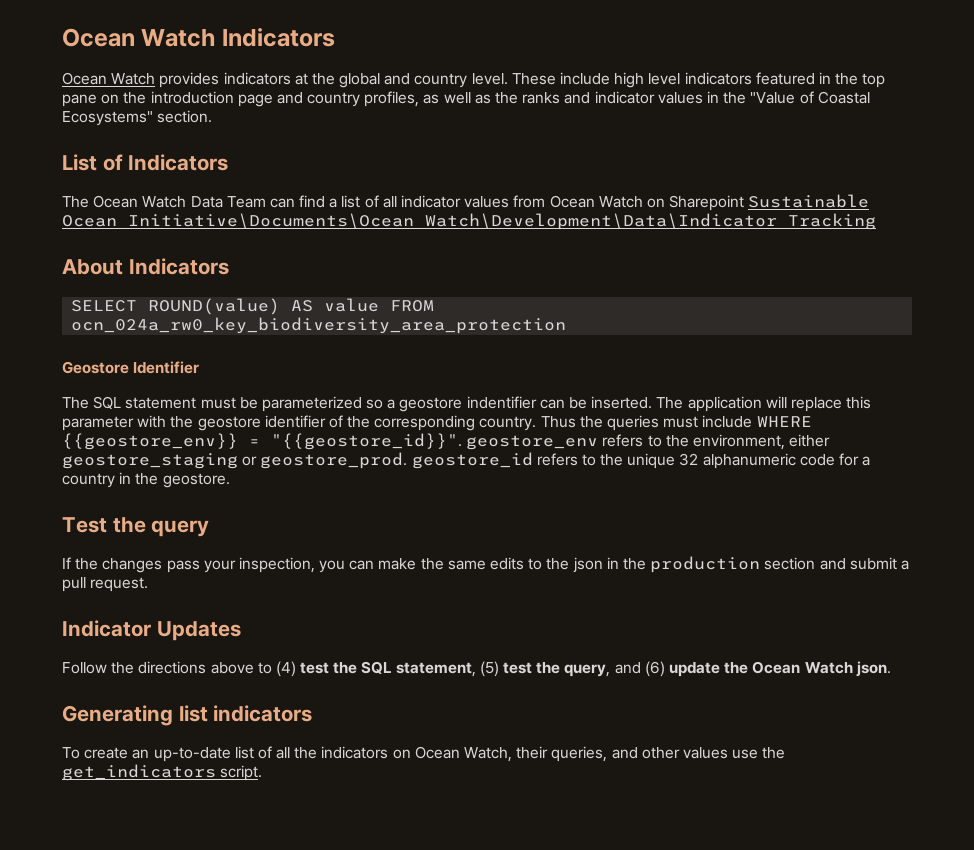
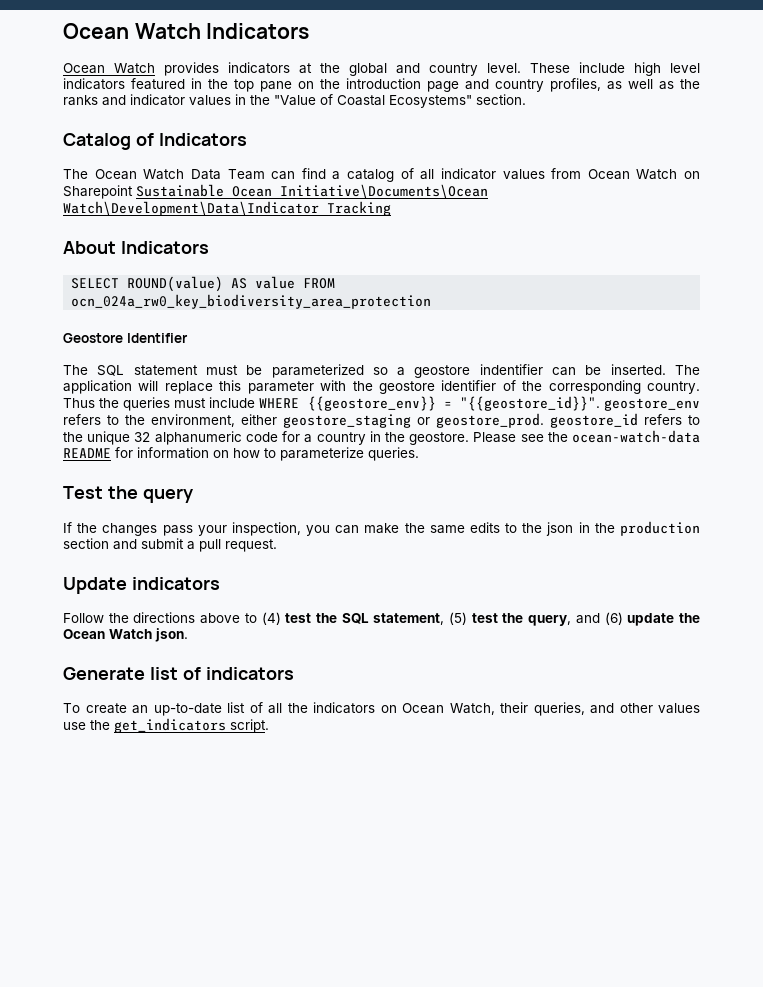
- List of Indicators
+ Catalog of Indicators
- The Ocean Watch Data Team can find a list of all indicator values from Ocean Watch on Sharepoint Sustainable Ocean Initiative\Documents\Ocean Watch\Development\Data\Indicator Tracking
+ The Ocean Watch Data Team can find a catalog of all indicator values from Ocean Watch on Sharepoint Sustainable Ocean Initiative\Documents\Ocean Watch\Development\Data\Indicator Tracking
+ Please see the ocean-watch-data README for information on how to parameterize queries.
- Indicator Updates
+ Update indicators
- Generating list indicators
+ Generate list of indicators

